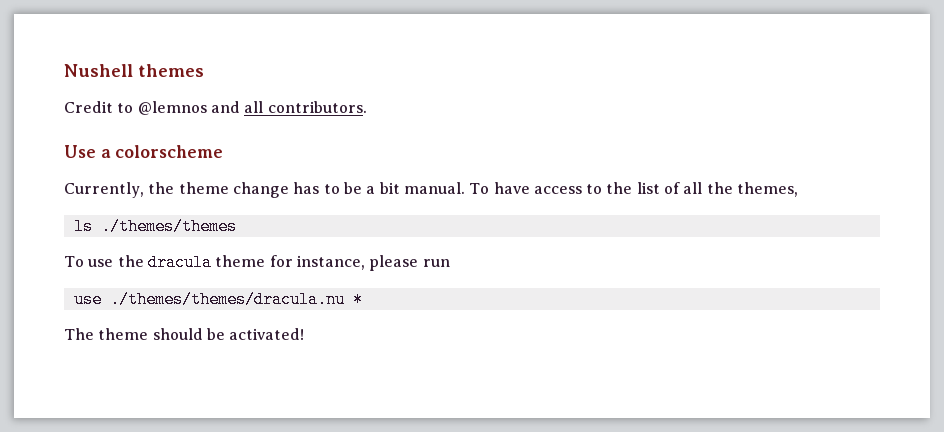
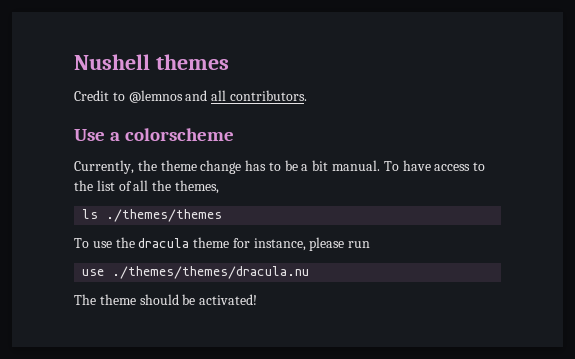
- use ./themes/themes/dracula.nu *
+ use ./themes/themes/dracula.nu

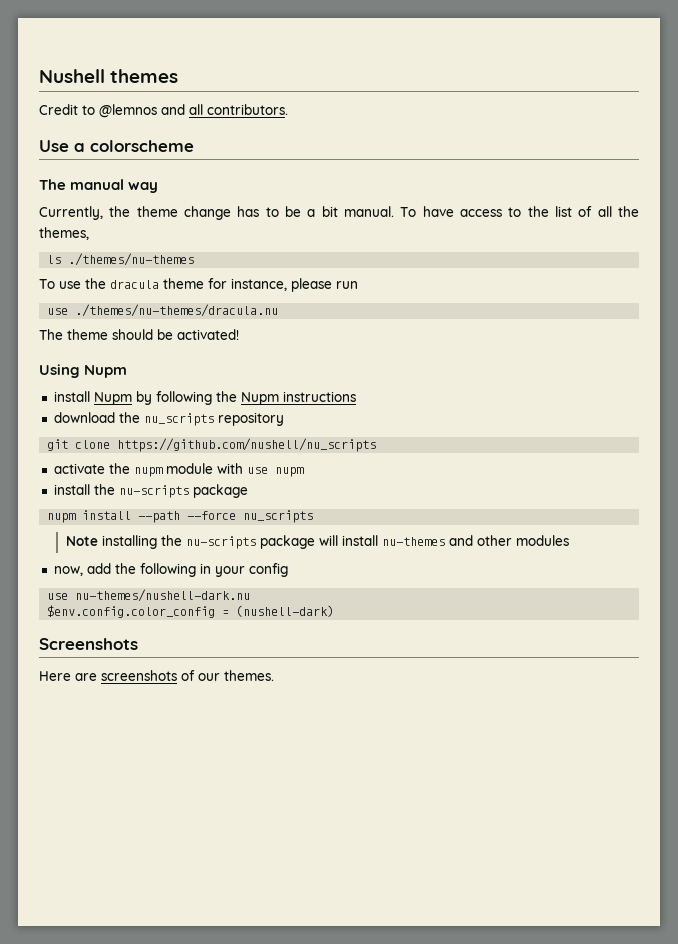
+ The manual way
- ls ./themes/themes
+ ls ./themes/nu-themes
- use ./themes/themes/dracula.nu
+ use ./themes/nu-themes/dracula.nu
+ Using Nupm
+ install Nupm by following the Nupm instructions
+ download the nu_scripts repository
+ git clone https://github.com/nushell/nu_scripts
+ activate the nupm module with use nupm
+ install the nu-scripts package
+ nupm install --path --force nu_scripts
+ Note installing the nu-scripts package will install nu-themes and other modules
+ now, add the following in your config
+ use nu-themes/nushell-dark.nu
+ $env.config.color_config = (nushell-dark)
+ Screenshots
+ Here are screenshots of our themes.

